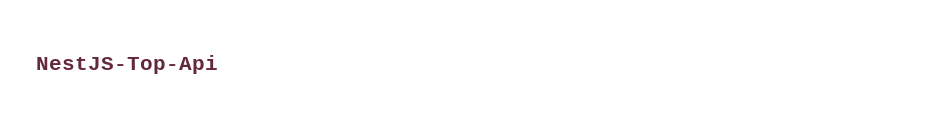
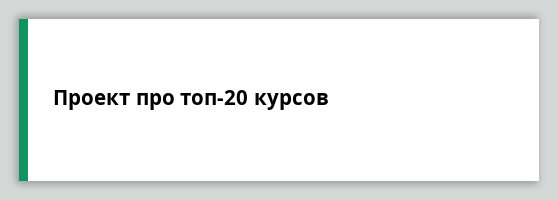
- NestJS-Top-Api
+ Проект про топ-20 курсов

